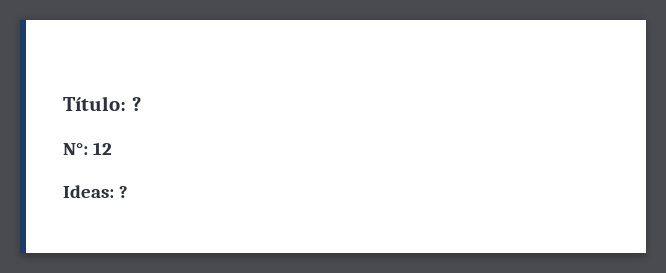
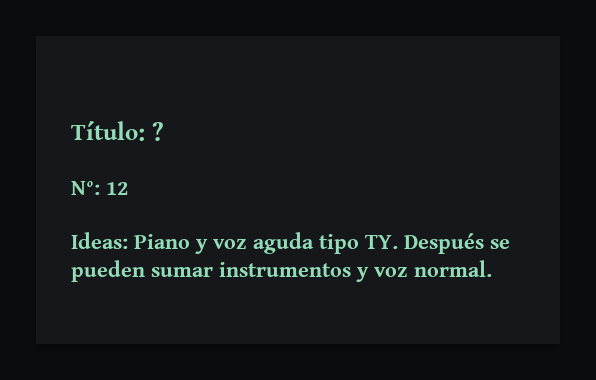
- Ideas: ?
+ Ideas: Piano y voz aguda tipo TY. Después se pueden sumar instrumentos y voz normal.

